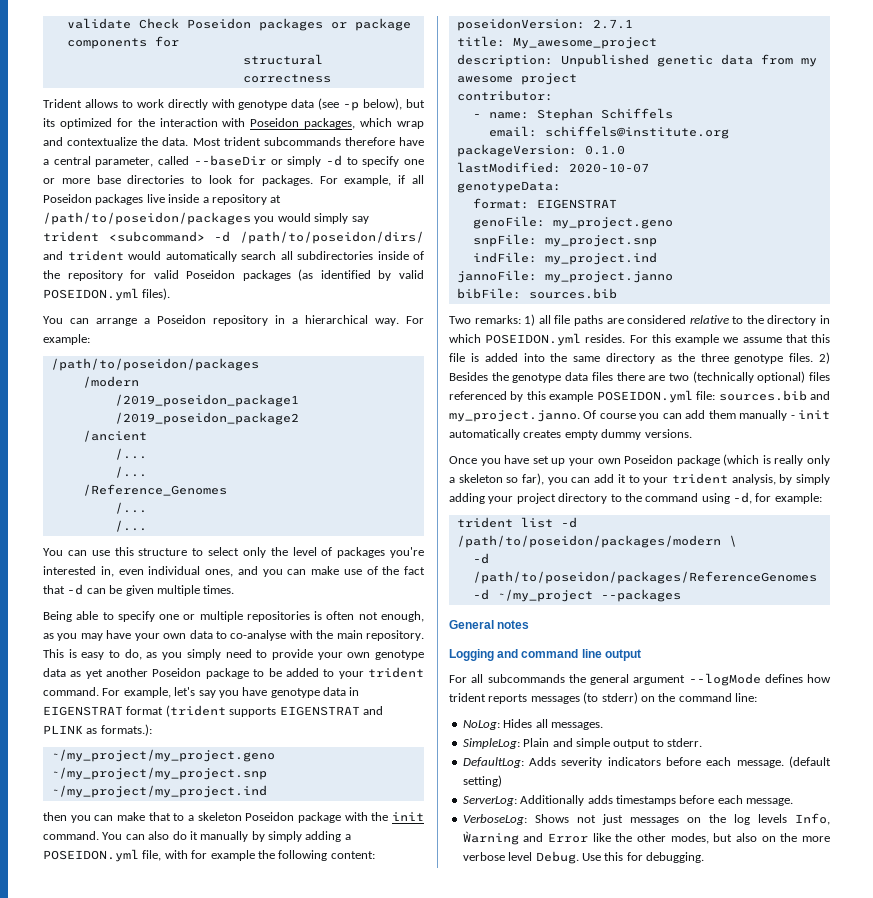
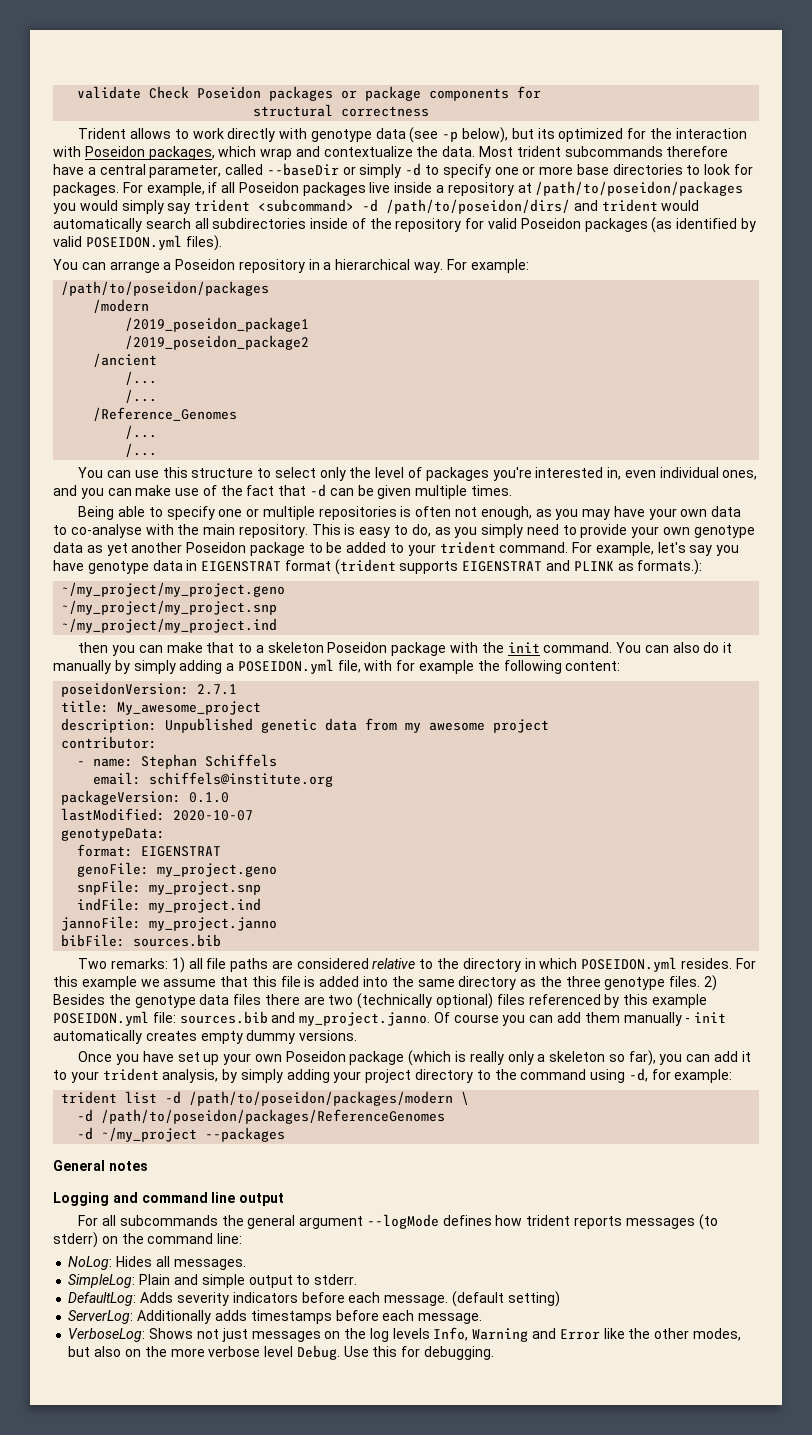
- VerboseLog: Shows not just messages on the log levels Info, Ẁarning and Error like the other modes, but also on the more verbose level Debug.
+ VerboseLog: Shows not just messages on the log levels Info, Warning and Error like the other modes, but also on the more verbose level Debug.

